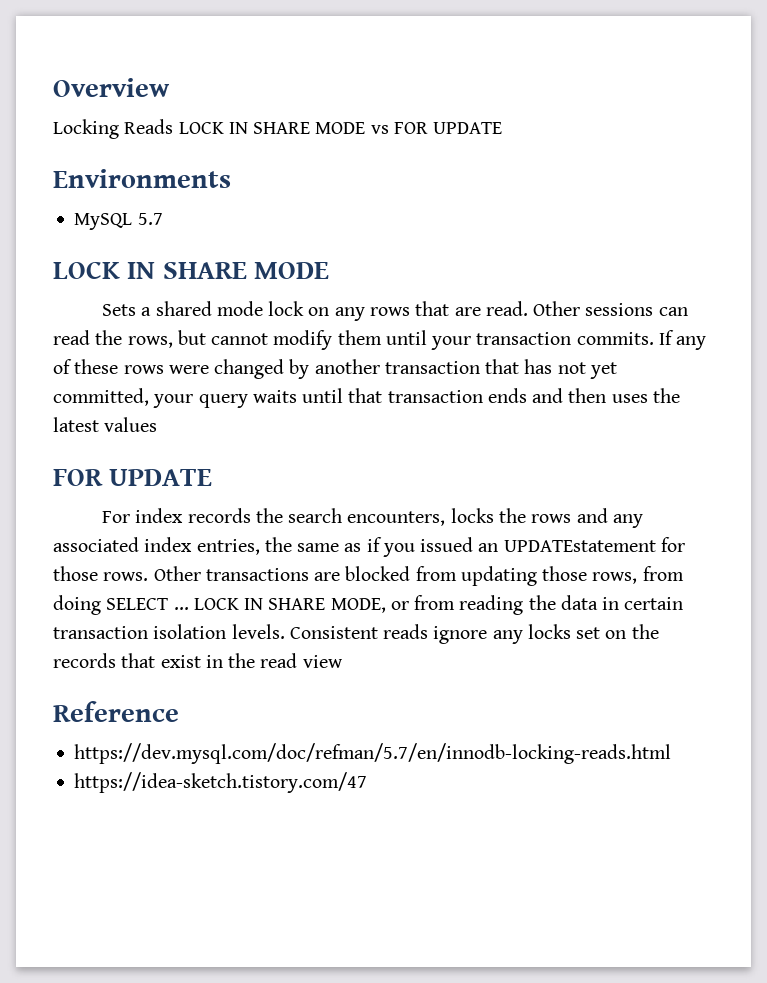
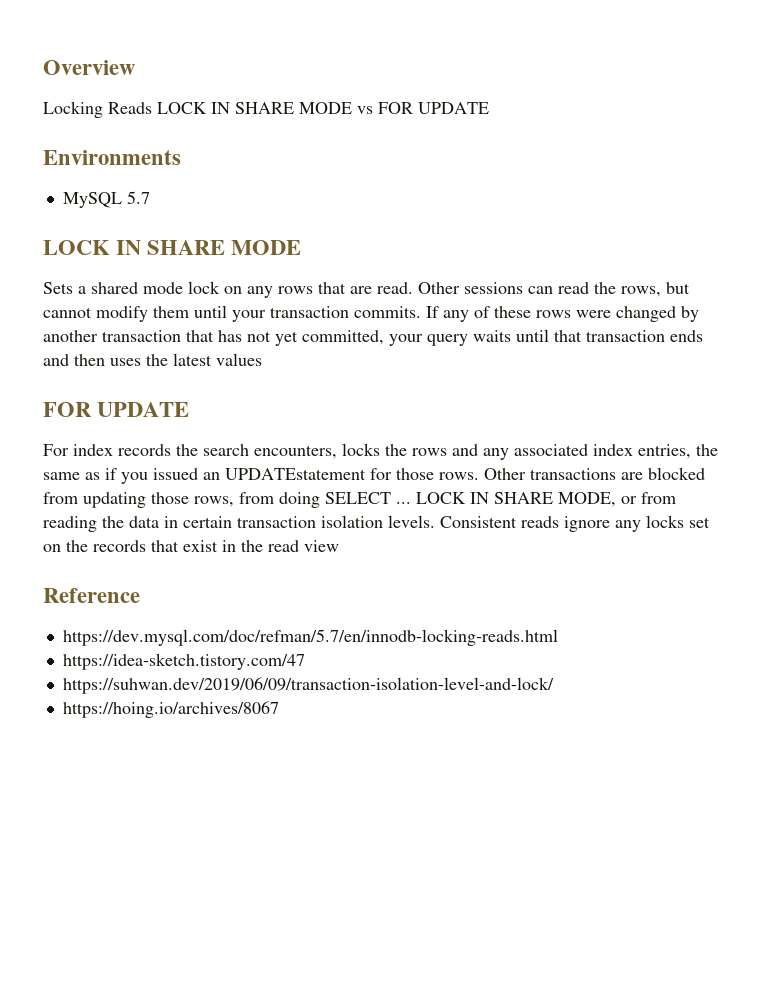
+ https://suhwan.dev/2019/06/09/transaction-isolation-level-and-lock/
+ https://hoing.io/archives/8067

